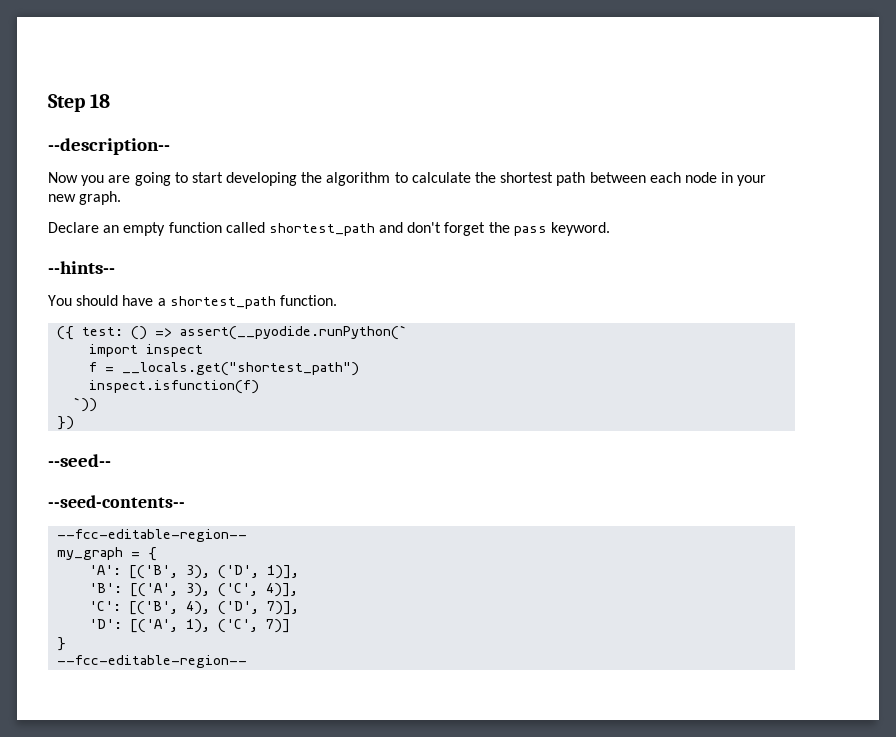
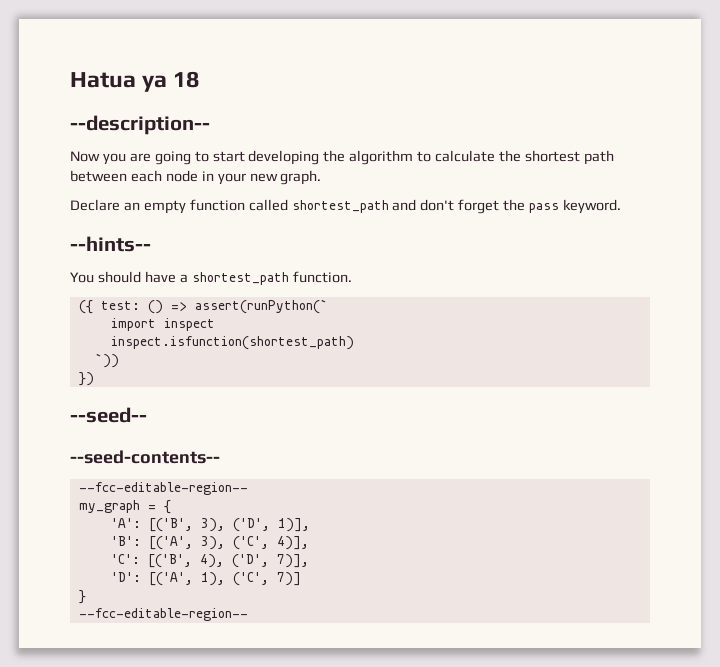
- Step 18
+ Hatua ya 18
- ({ test: () => assert(__pyodide.runPython(`
+ ({ test: () => assert(runPython(`
- f = __locals.get("shortest_path")
- inspect.isfunction(f)
+ inspect.isfunction(shortest_path)

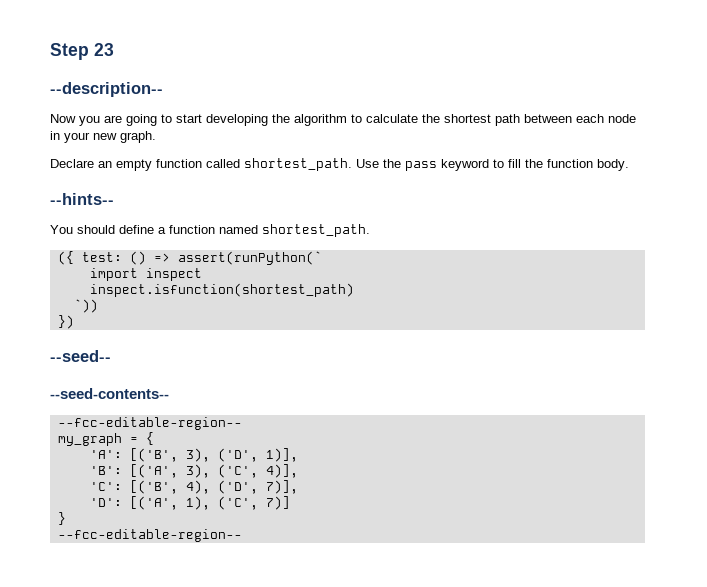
- Hatua ya 18
+ Step 23
- Declare an empty function called shortest_path and don't forget the pass keyword.
+ Declare an empty function called shortest_path. Use the pass keyword to fill the function body.
  --hints--
- You should have a shortest_path function.
+ You should define a function named shortest_path.

